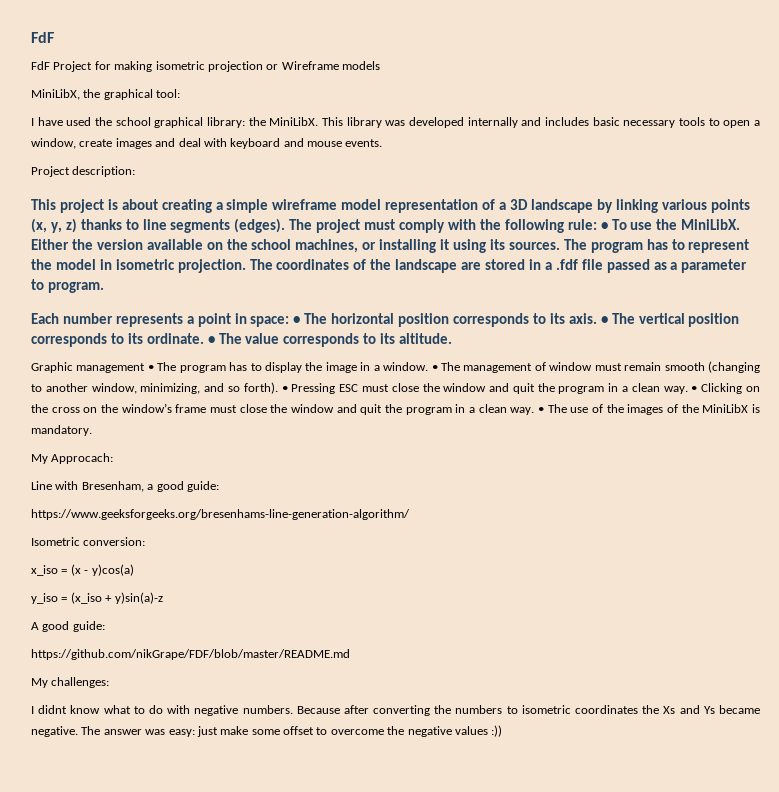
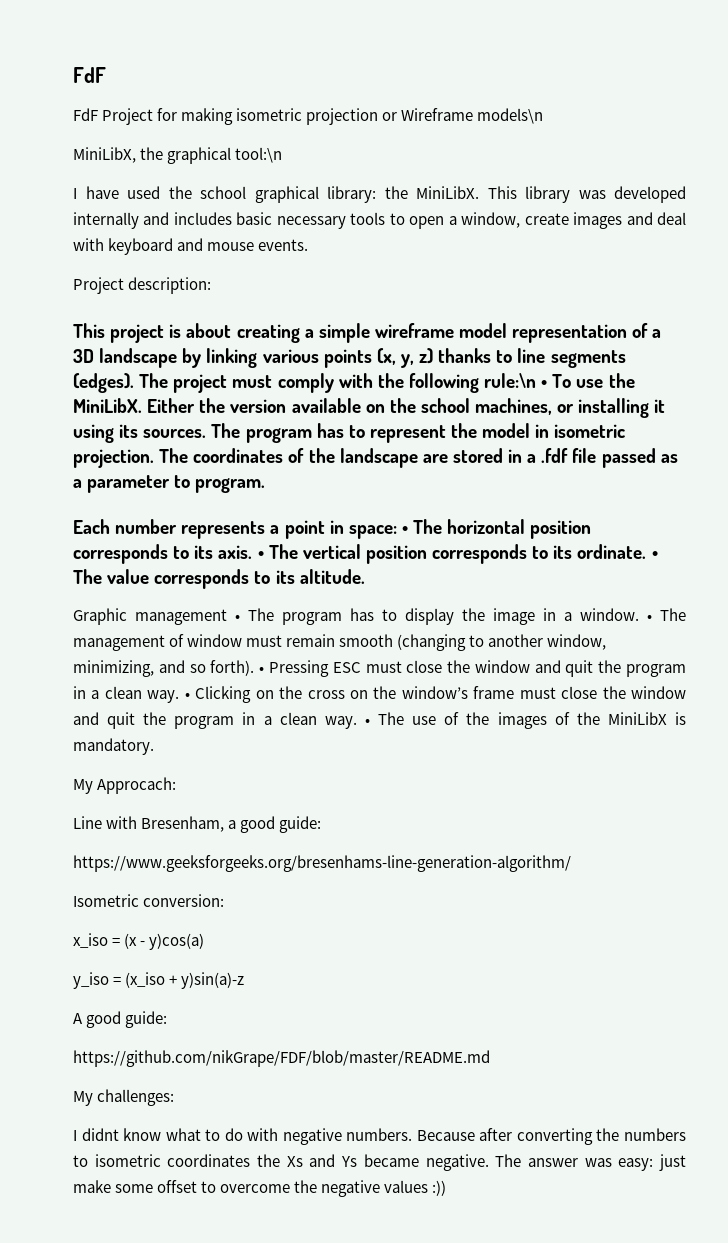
- FdF Project for making isometric projection or Wireframe models
+ FdF Project for making isometric projection or Wireframe models\n
- MiniLibX, the graphical tool:
+ MiniLibX, the graphical tool:\n
- The project must comply with the following rule: • To use the MiniLibX.
+ The project must comply with the following rule:\n • To use the MiniLibX.

